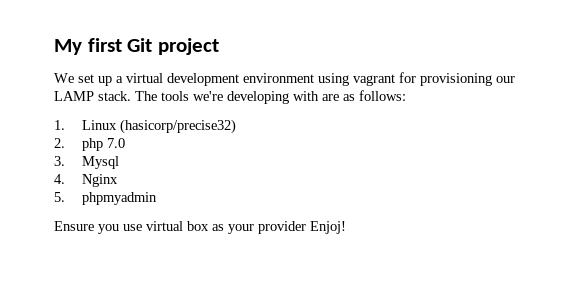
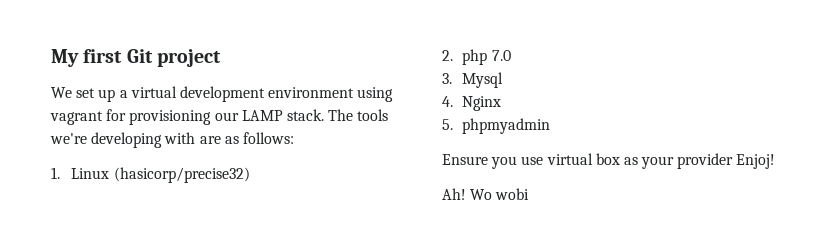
+ Ah! Wo wobi

